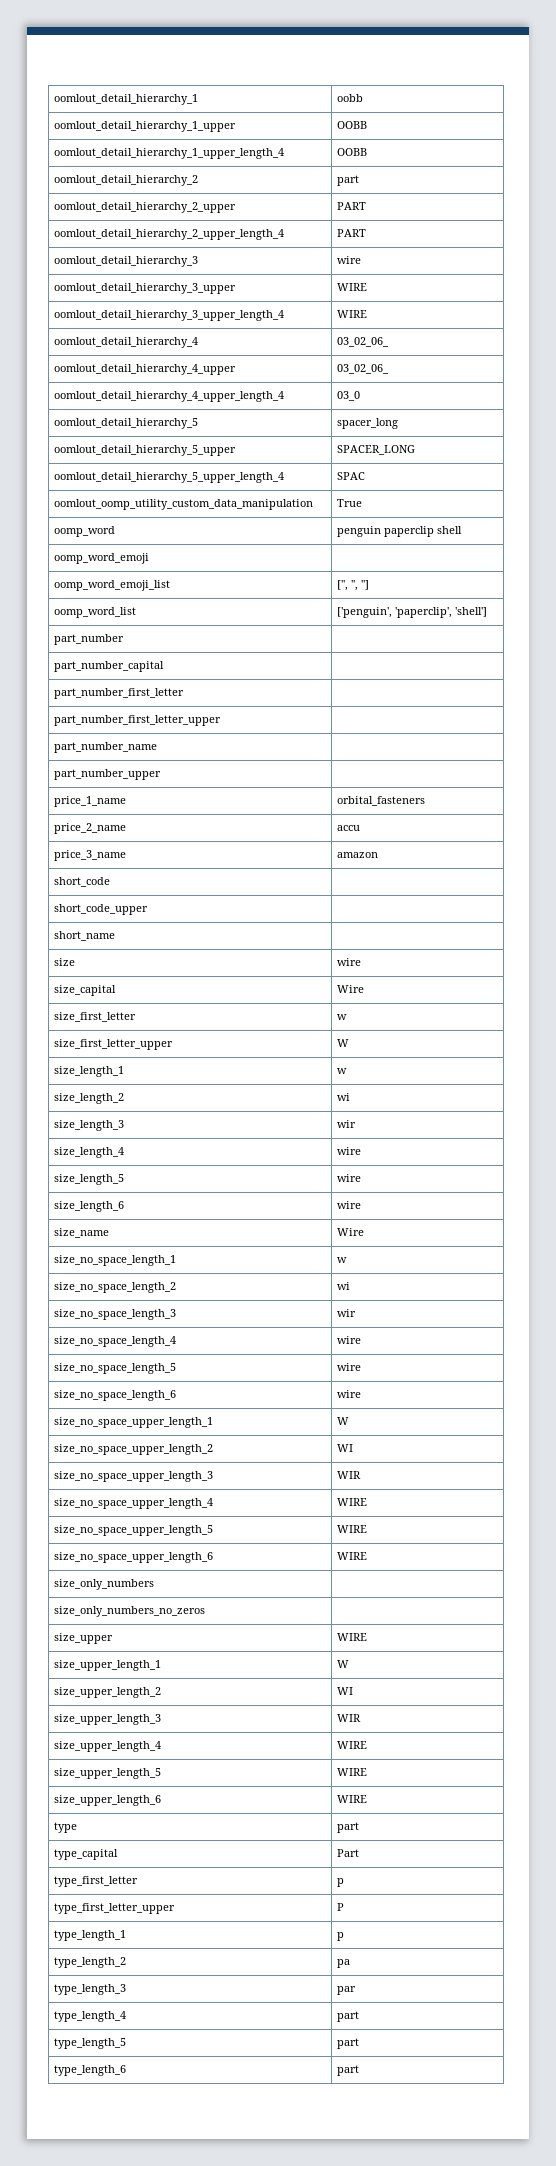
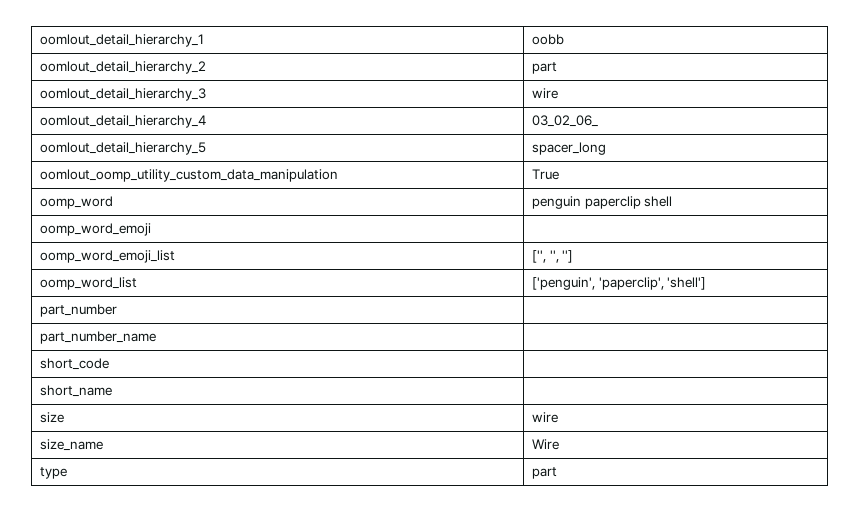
- oomlout_detail_hierarchy_1_upper | OOBB
- oomlout_detail_hierarchy_1_upper_length_4 | OOBB
  oomlout_detail_hierarchy_2 | part
- oomlout_detail_hierarchy_2_upper | PART
- oomlout_detail_hierarchy_2_upper_length_4 | PART
  oomlout_detail_hierarchy_3 | wire
- oomlout_detail_hierarchy_3_upper | WIRE
- oomlout_detail_hierarchy_3_upper_length_4 | WIRE
  oomlout_detail_hierarchy_4 | 03_02_06_
- oomlout_detail_hierarchy_4_upper | 03_02_06_
- oomlout_detail_hierarchy_4_upper_length_4 | 03_0
  oomlout_detail_hierarchy_5 | spacer_long
- oomlout_detail_hierarchy_5_upper | SPACER_LONG
- oomlout_detail_hierarchy_5_upper_length_4 | SPAC
- part_number_capital |
- part_number_first_letter |
- part_number_first_letter_upper |
  part_number_name |
- part_number_upper |
- price_1_name | orbital_fasteners
- price_2_name | accu
- price_3_name | amazon
- short_code_upper |
- size_capital | Wire
- size_first_letter | w
- size_first_letter_upper | W
- size_length_1 | w
- size_length_2 | wi
- size_length_3 | wir
- size_length_4 | wire
- size_length_5 | wire
- size_length_6 | wire
  size_name | Wire
- size_no_space_length_1 | w
- size_no_space_length_2 | wi
- size_no_space_length_3 | wir
- size_no_space_length_4 | wire
- size_no_space_length_5 | wire
- size_no_space_length_6 | wire
- size_no_space_upper_length_1 | W
- size_no_space_upper_length_2 | WI
- size_no_space_upper_length_3 | WIR
- size_no_space_upper_length_4 | WIRE
- size_no_space_upper_length_5 | WIRE
- size_no_space_upper_length_6 | WIRE
- size_only_numbers |
- size_only_numbers_no_zeros |
- size_upper | WIRE
- size_upper_length_1 | W
- size_upper_length_2 | WI
- size_upper_length_3 | WIR
- size_upper_length_4 | WIRE
- size_upper_length_5 | WIRE
- size_upper_length_6 | WIRE
  type | part
- type_capital | Part
- type_first_letter | p
- type_first_letter_upper | P
- type_length_1 | p
- type_length_2 | pa
- type_length_3 | par
- type_length_4 | part
- type_length_5 | part
- type_length_6 | part

